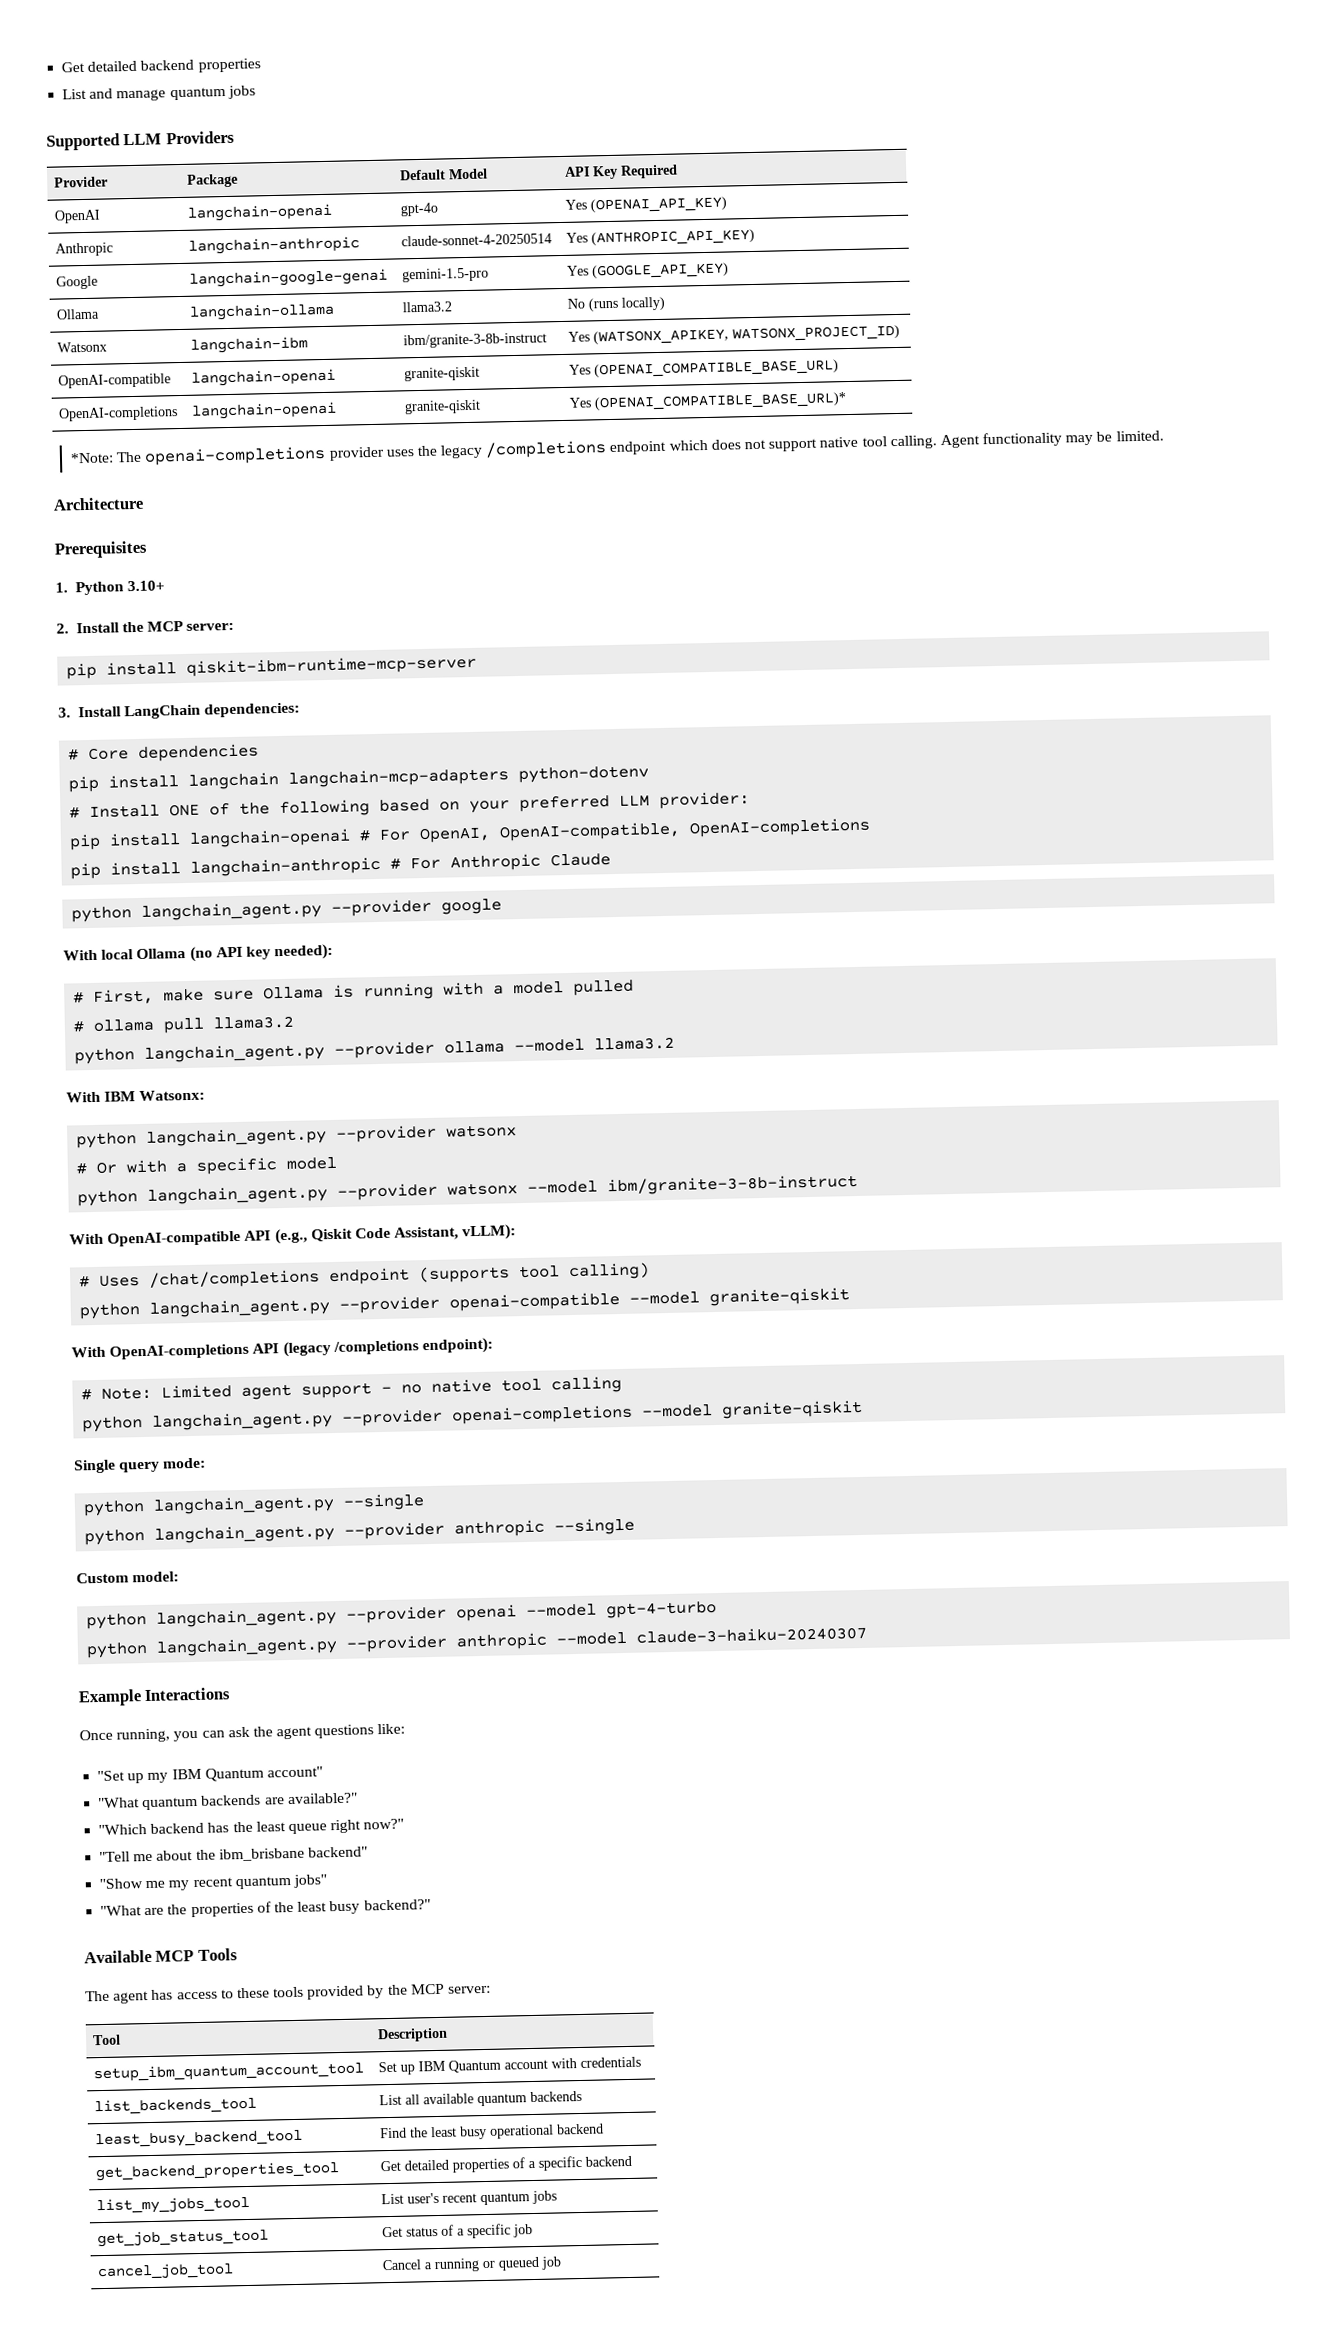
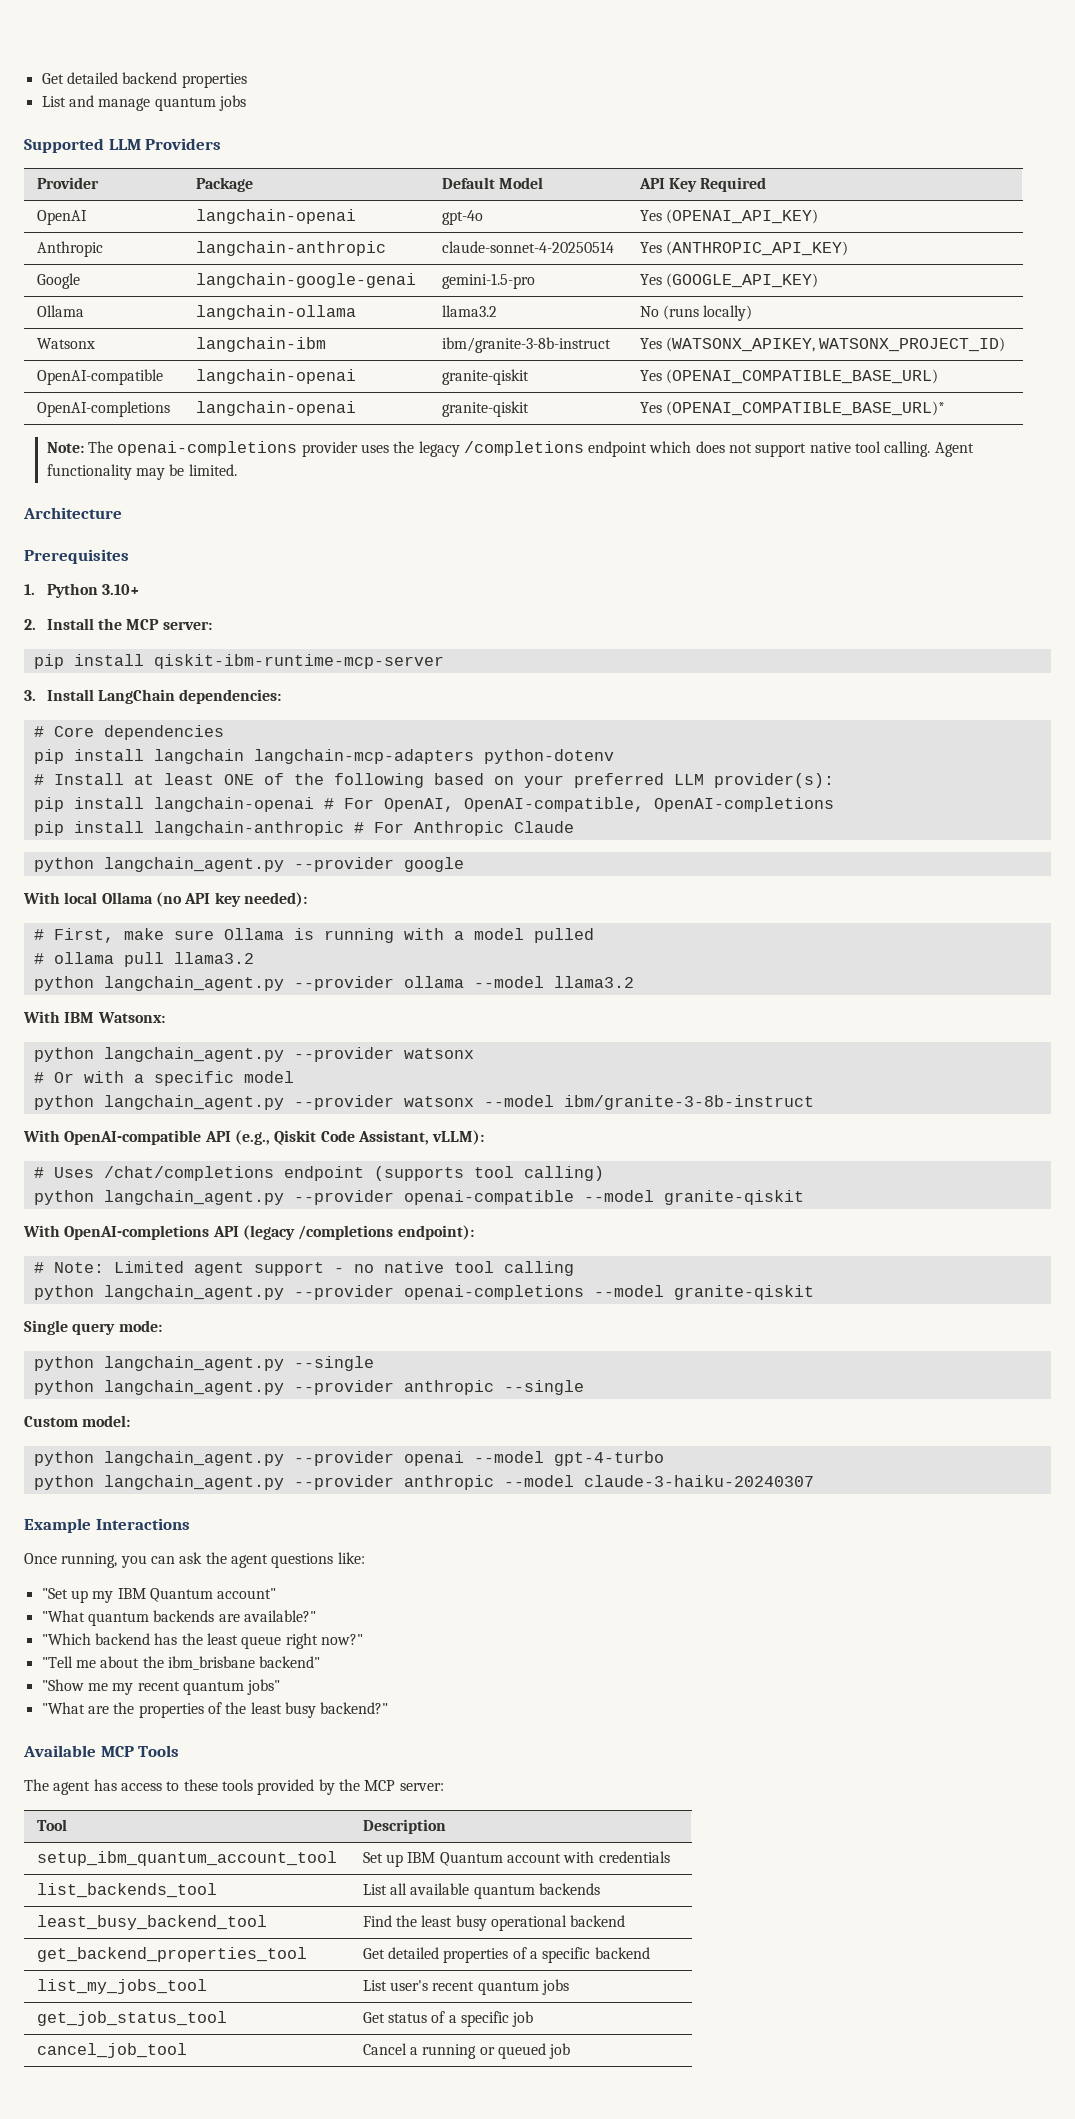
- *Note: The openai-completions provider uses the legacy /completions endpoint which does not support native tool calling.
+ Note: The openai-completions provider uses the legacy /completions endpoint which does not support native tool calling.
- # Install ONE of the following based on your preferred LLM provider:
+ # Install at least ONE of the following based on your preferred LLM provider(s):

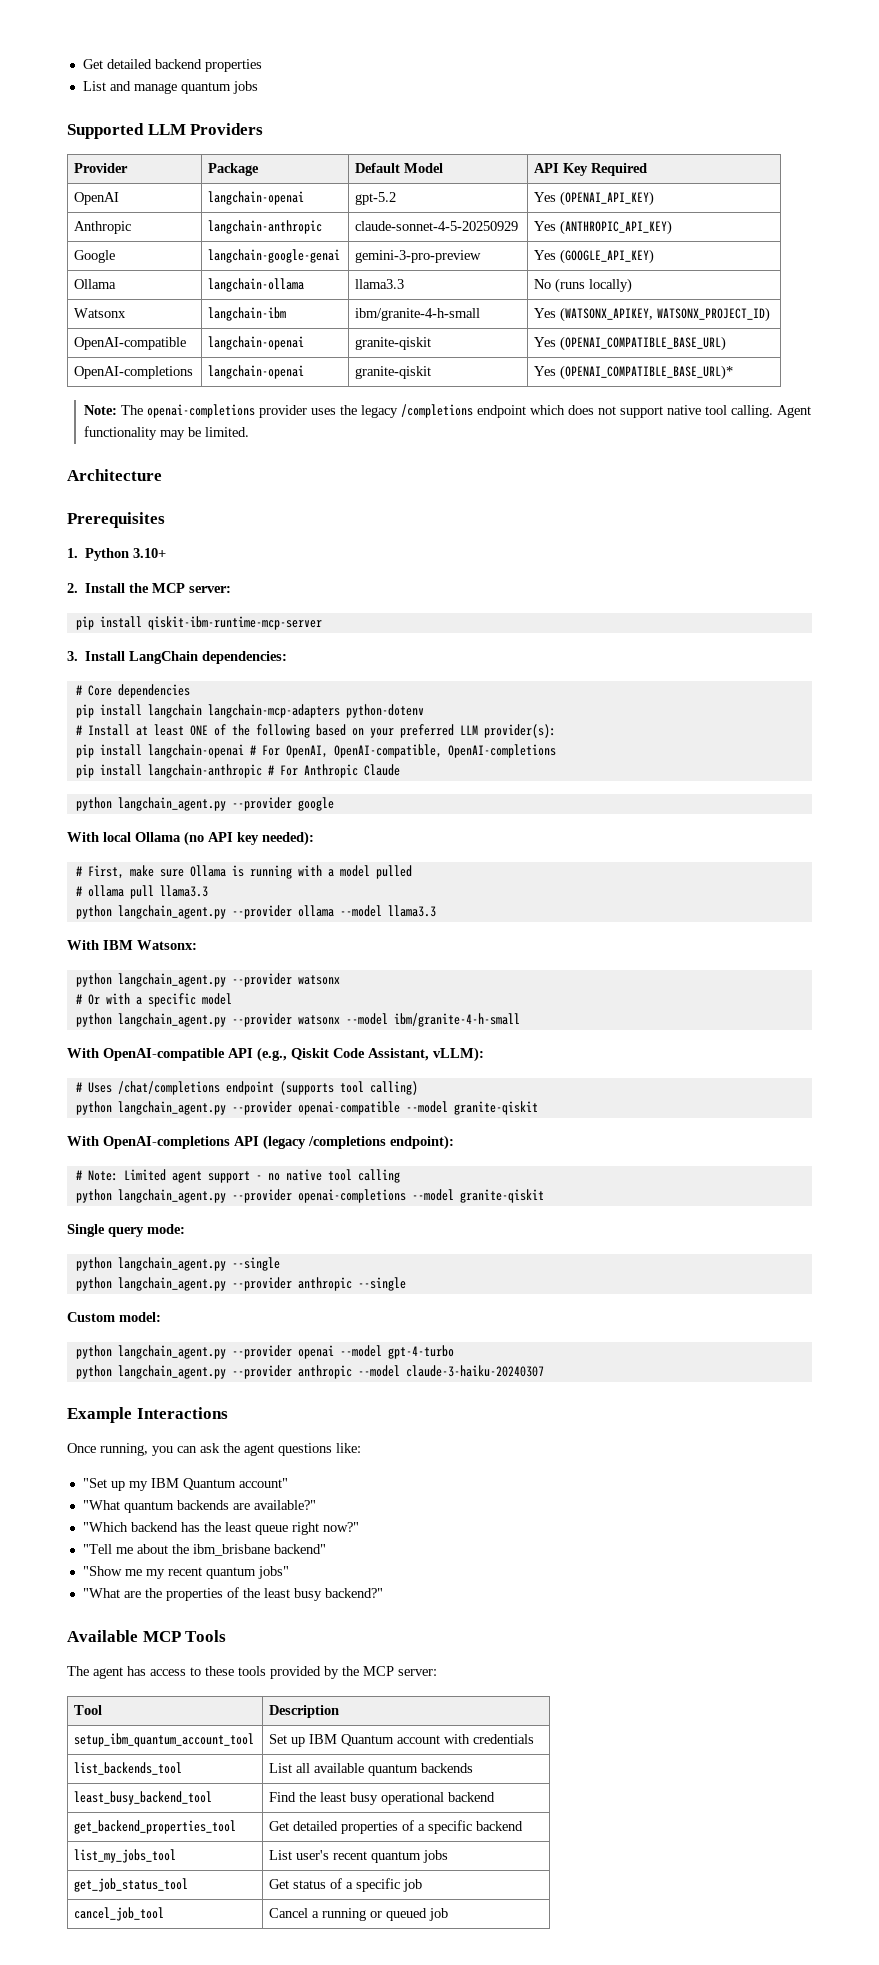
- OpenAI | langchain-openai | gpt-4o | Yes (OPENAI_API_KEY)
+ OpenAI | langchain-openai | gpt-5.2 | Yes (OPENAI_API_KEY)
- Anthropic | langchain-anthropic | claude-sonnet-4-20250514 | Yes (ANTHROPIC_API_KEY)
+ Anthropic | langchain-anthropic | claude-sonnet-4-5-20250929 | Yes (ANTHROPIC_API_KEY)
- Google | langchain-google-genai | gemini-1.5-pro | Yes (GOOGLE_API_KEY)
+ Google | langchain-google-genai | gemini-3-pro-preview | Yes (GOOGLE_API_KEY)
- Ollama | langchain-ollama | llama3.2 | No (runs locally)
+ Ollama | langchain-ollama | llama3.3 | No (runs locally)
- Watsonx | langchain-ibm | ibm/granite-3-8b-instruct | Yes (WATSONX_APIKEY, WATSONX_PROJECT_ID)
+ Watsonx | langchain-ibm | ibm/granite-4-h-small | Yes (WATSONX_APIKEY, WATSONX_PROJECT_ID)
- # ollama pull llama3.2
+ # ollama pull llama3.3
- python langchain_agent.py --provider ollama --model llama3.2
+ python langchain_agent.py --provider ollama --model llama3.3
- python langchain_agent.py --provider watsonx --model ibm/granite-3-8b-instruct
+ python langchain_agent.py --provider watsonx --model ibm/granite-4-h-small

